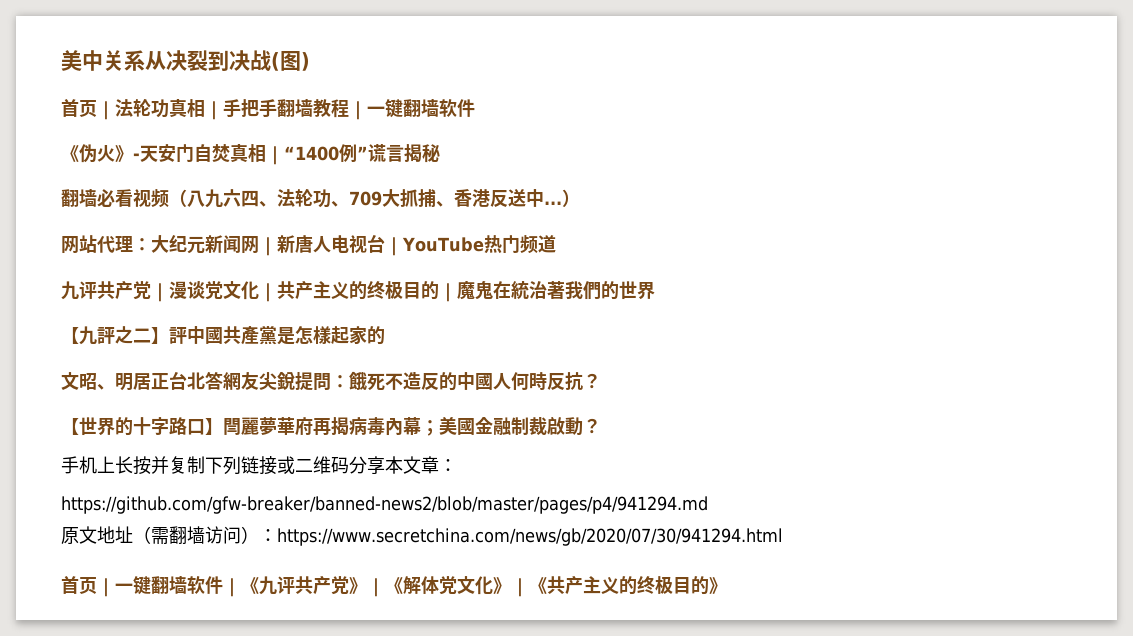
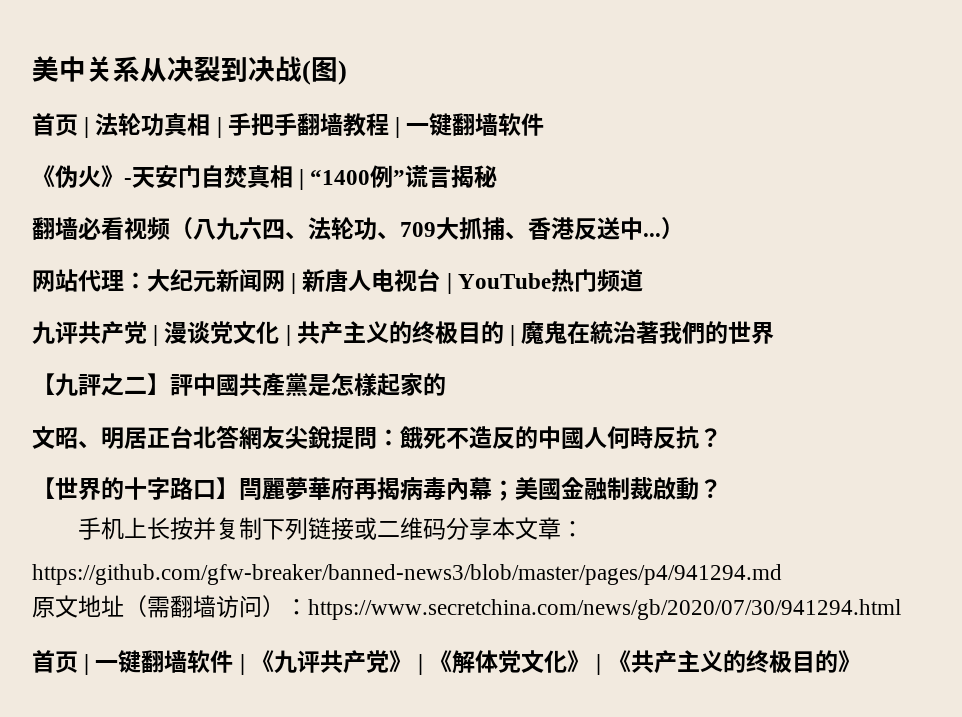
- https://github.com/gfw-breaker/banned-news2/blob/master/pages/p4/941294.md
+ https://github.com/gfw-breaker/banned-news3/blob/master/pages/p4/941294.md

